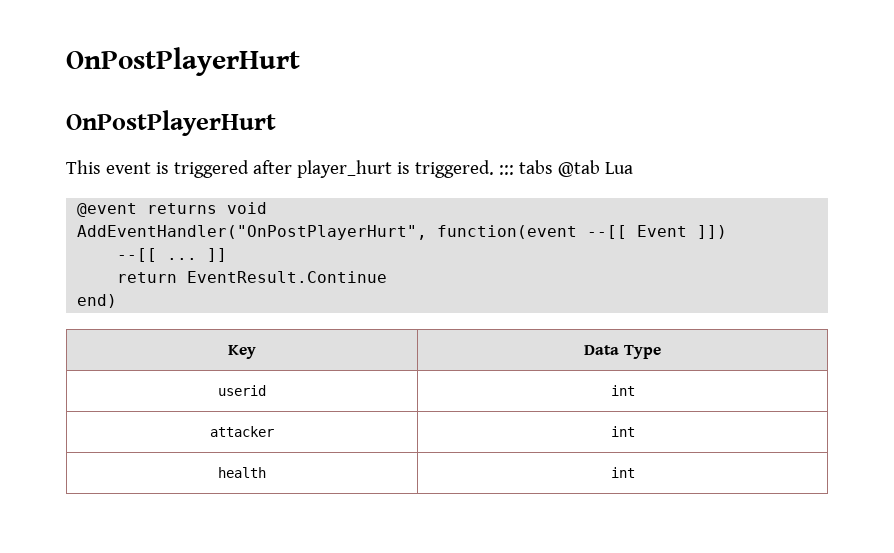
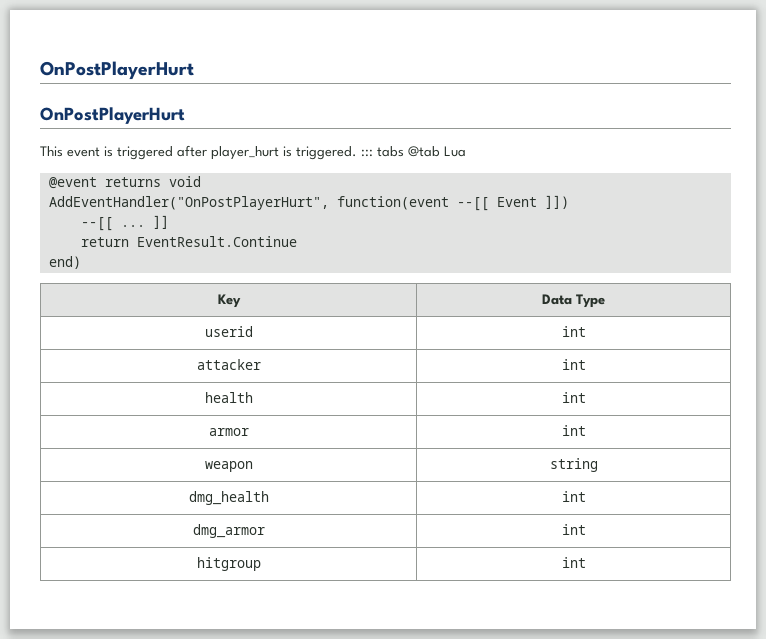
+ armor | int
+ weapon | string
+ dmg_health | int
+ dmg_armor | int
+ hitgroup | int

